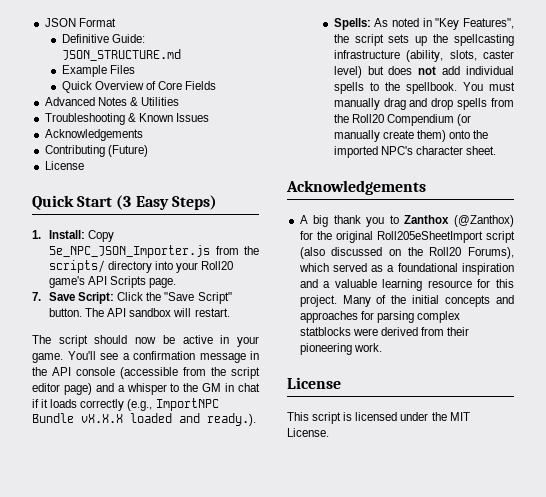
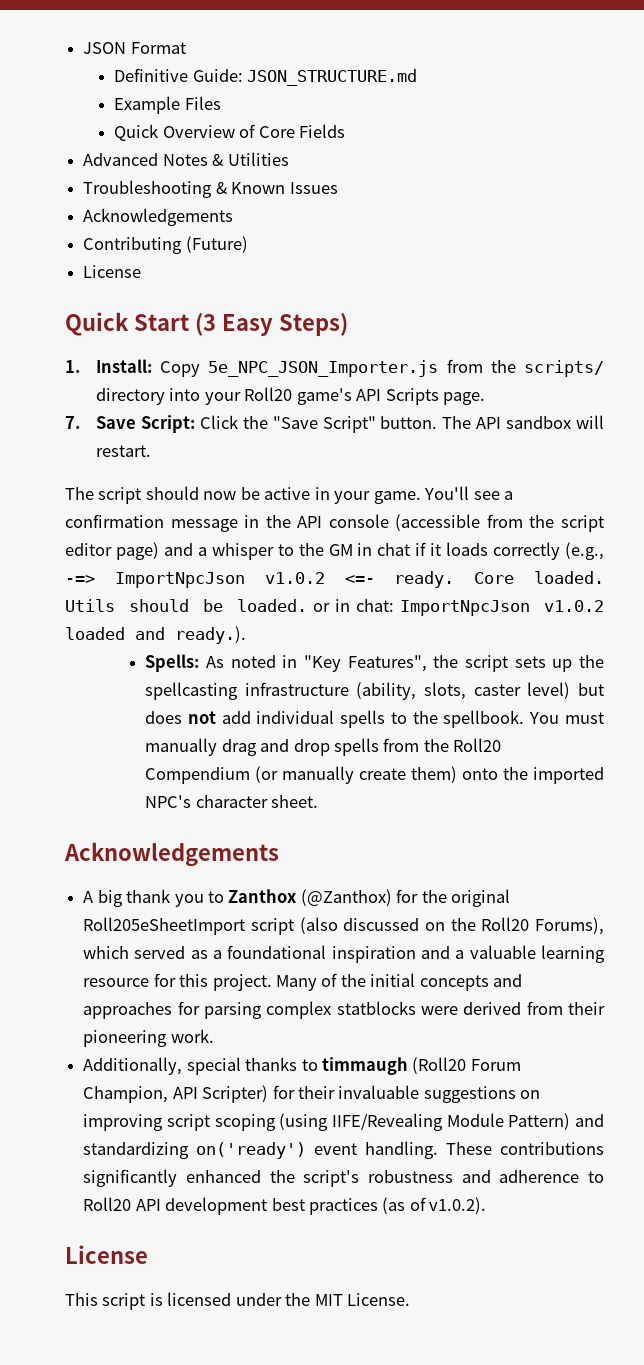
- You'll see a confirmation message in the API console (accessible from the script editor page) and a whisper to the GM in chat if it loads correctly (e.g., ImportNPC Bundle vX.X.X loaded and ready.).
+ You'll see a confirmation message in the API console (accessible from the script editor page) and a whisper to the GM in chat if it loads correctly (e.g., -=> ImportNpcJson v1.0.2 <=- ready. Core loaded. Utils should be loaded. or in chat: ImportNpcJson v1.0.2 loaded and ready.).
+ Additionally, special thanks to timmaugh (Roll20 Forum Champion, API Scripter) for their invaluable suggestions on improving script scoping (using IIFE/Revealing Module Pattern) and standardizing on('ready') event handling. These contributions significantly enhanced the script's robustness and adherence to Roll20 API development best practices (as of v1.0.2).

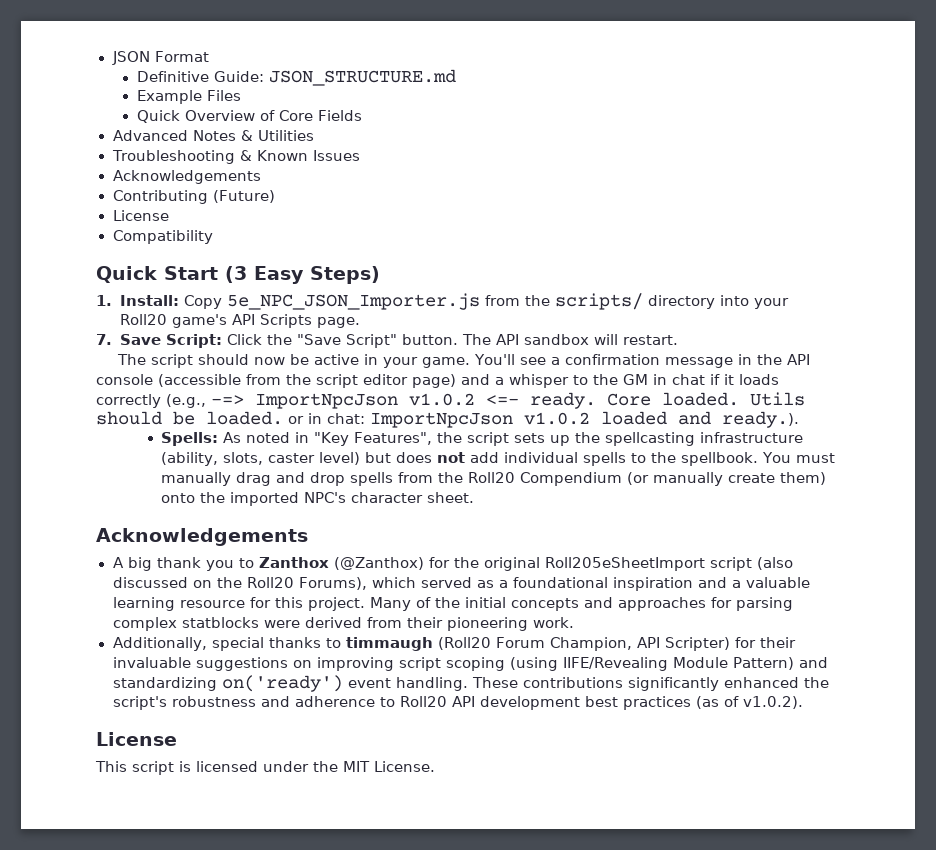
+ Compatibility

